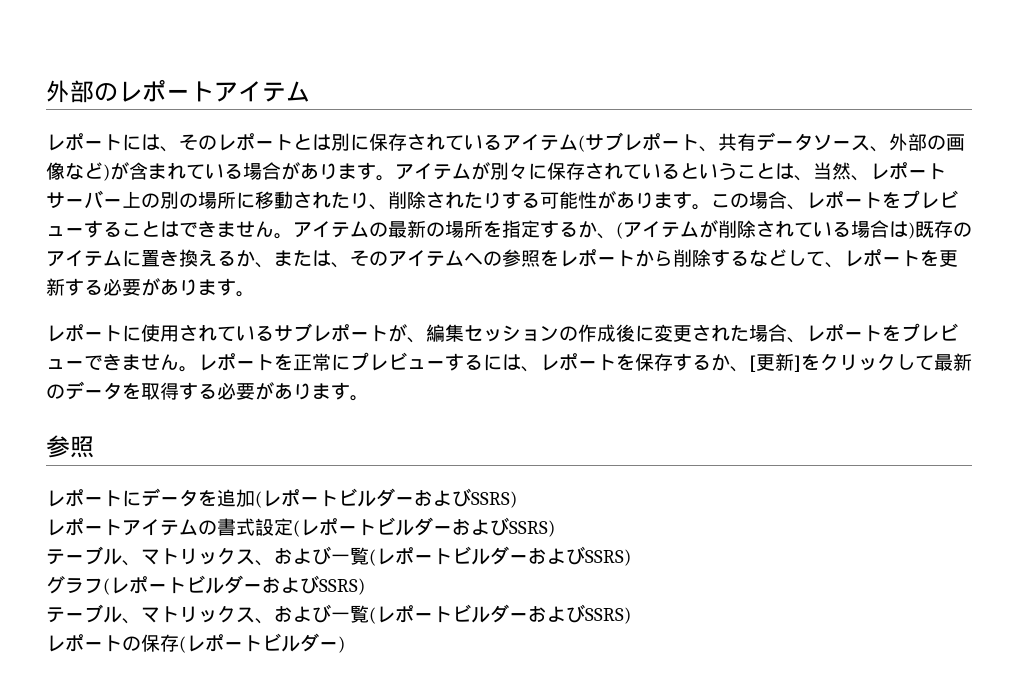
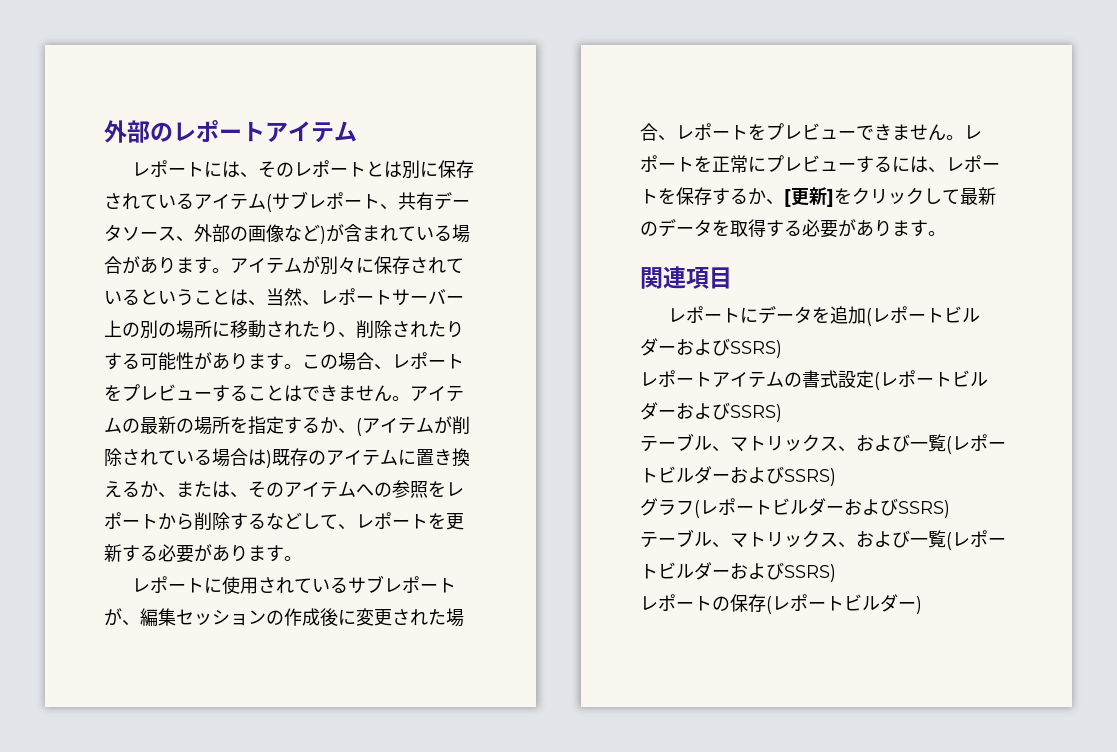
  レポートを正常にプレビューするには、レポートを保存するか、[更新]をクリックして最新のデータを取得する必要があります。
- 参照
+ 関連項目

